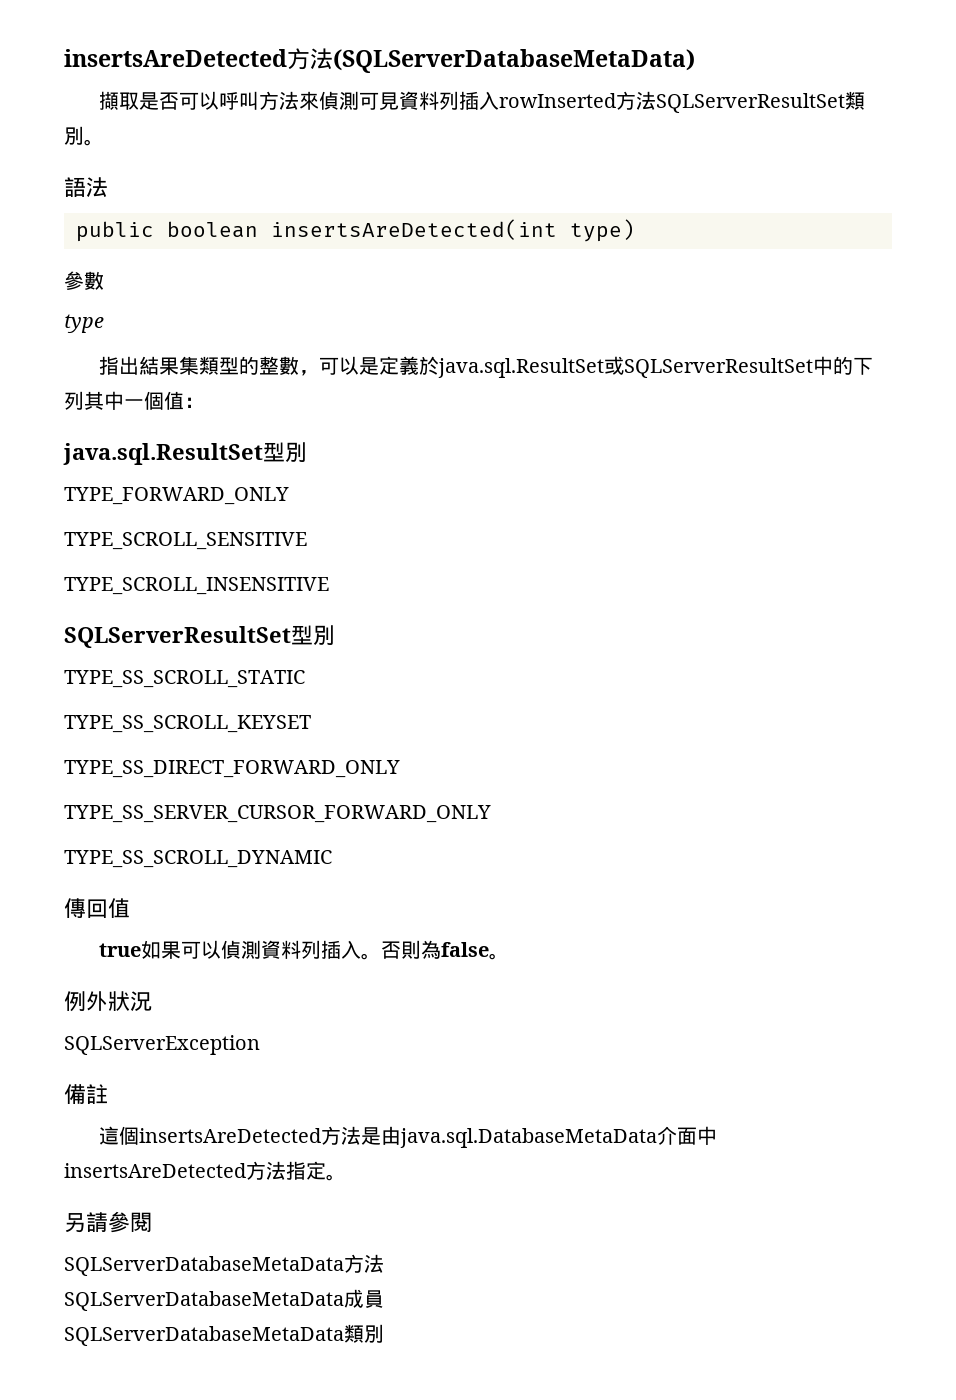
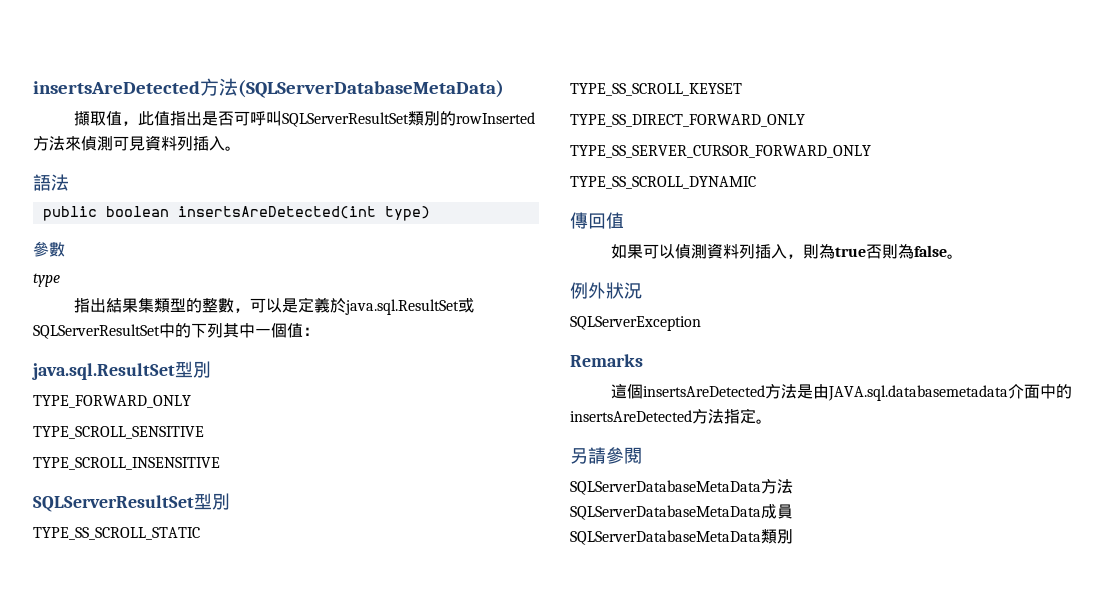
- 擷取是否可以呼叫方法來偵測可見資料列插入rowInserted方法SQLServerResultSet類別。
+ 擷取值，此值指出是否可呼叫SQLServerResultSet類別的rowInserted方法來偵測可見資料列插入。
- true如果可以偵測資料列插入。否則為false。
+ 如果可以偵測資料列插入，則為true否則為false。
- 備註
+ Remarks
- 這個insertsAreDetected方法是由java.sql.DatabaseMetaData介面中insertsAreDetected方法指定。
+ 這個insertsAreDetected方法是由JAVA.sql.databasemetadata介面中的insertsAreDetected方法指定。

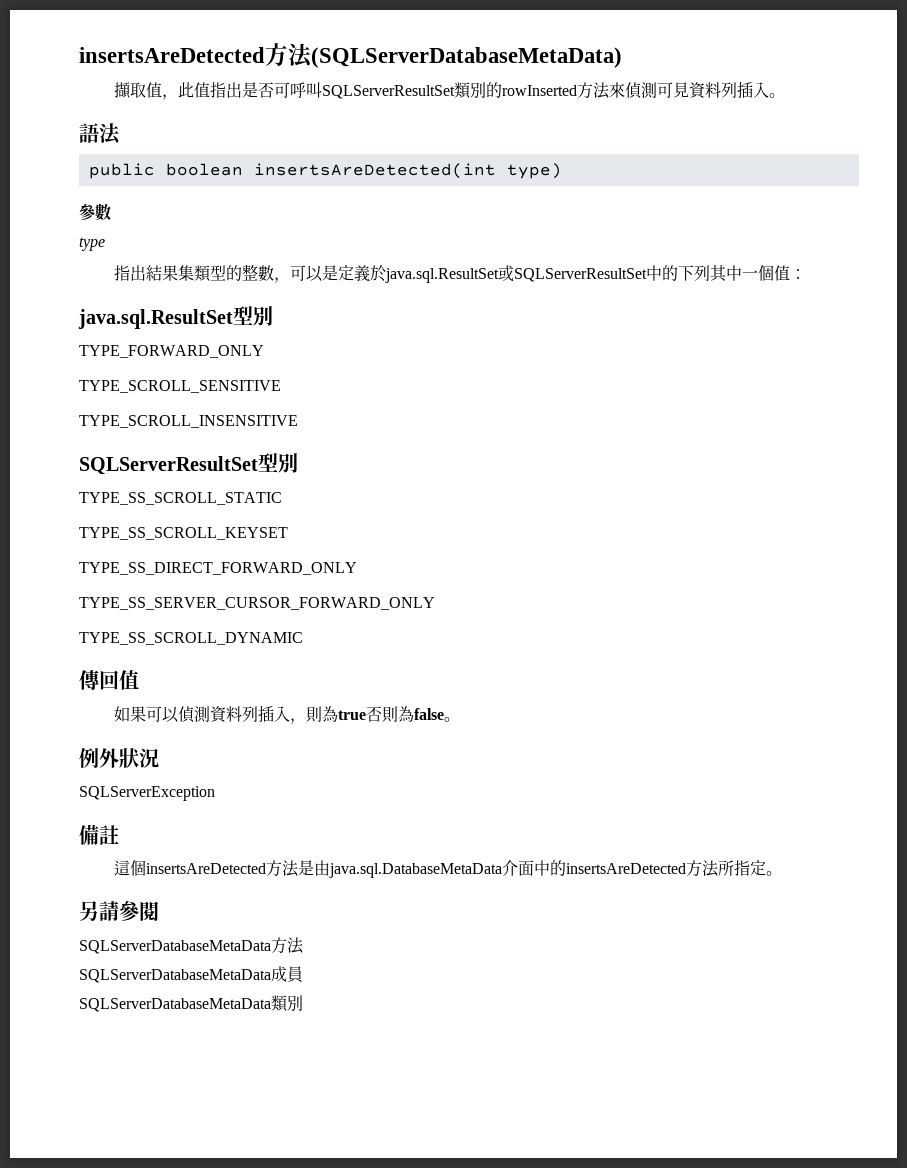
- Remarks
+ 備註
- 這個insertsAreDetected方法是由JAVA.sql.databasemetadata介面中的insertsAreDetected方法指定。
+ 這個insertsAreDetected方法是由java.sql.DatabaseMetaData介面中的insertsAreDetected方法所指定。

